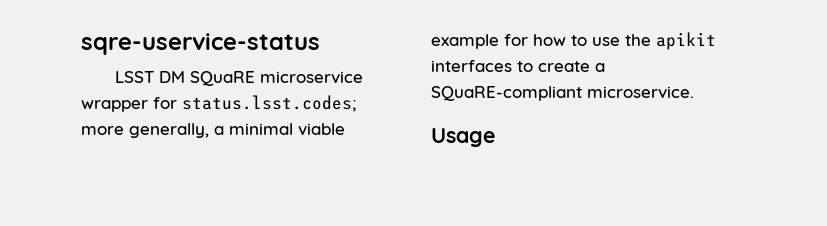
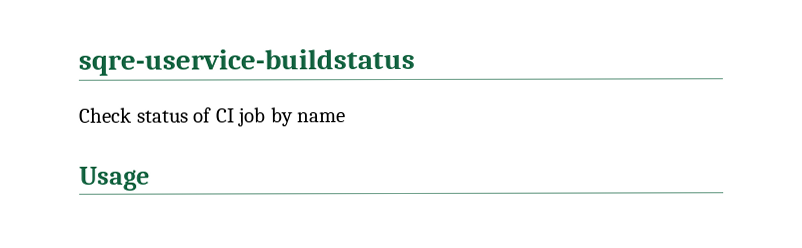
- sqre-uservice-status
- LSST DM SQuaRE microservice wrapper for status.lsst.codes; more generally, a minimal viable example for how to use the apikit interfaces to create a SQuaRE-compliant microservice.
+ sqre-uservice-buildstatus
+ Check status of CI job by name

